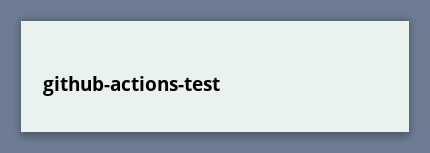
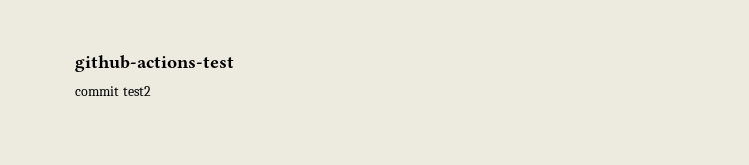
+ commit test2

